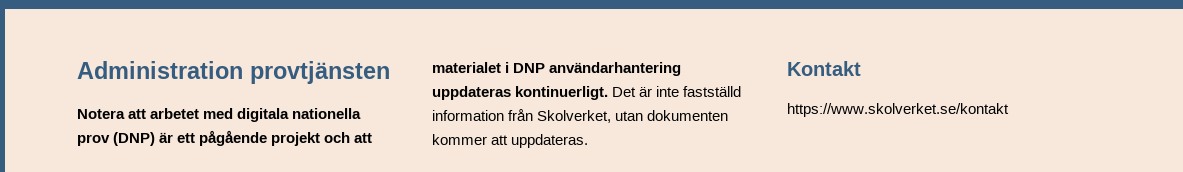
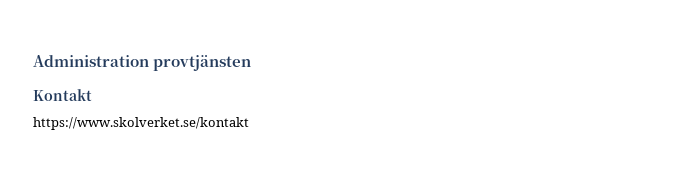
- Notera att arbetet med digitala nationella prov (DNP) är ett pågående projekt och att materialet i DNP användarhantering uppdateras kontinuerligt. Det är inte fastställd information från Skolverket, utan dokumenten kommer att uppdateras.

